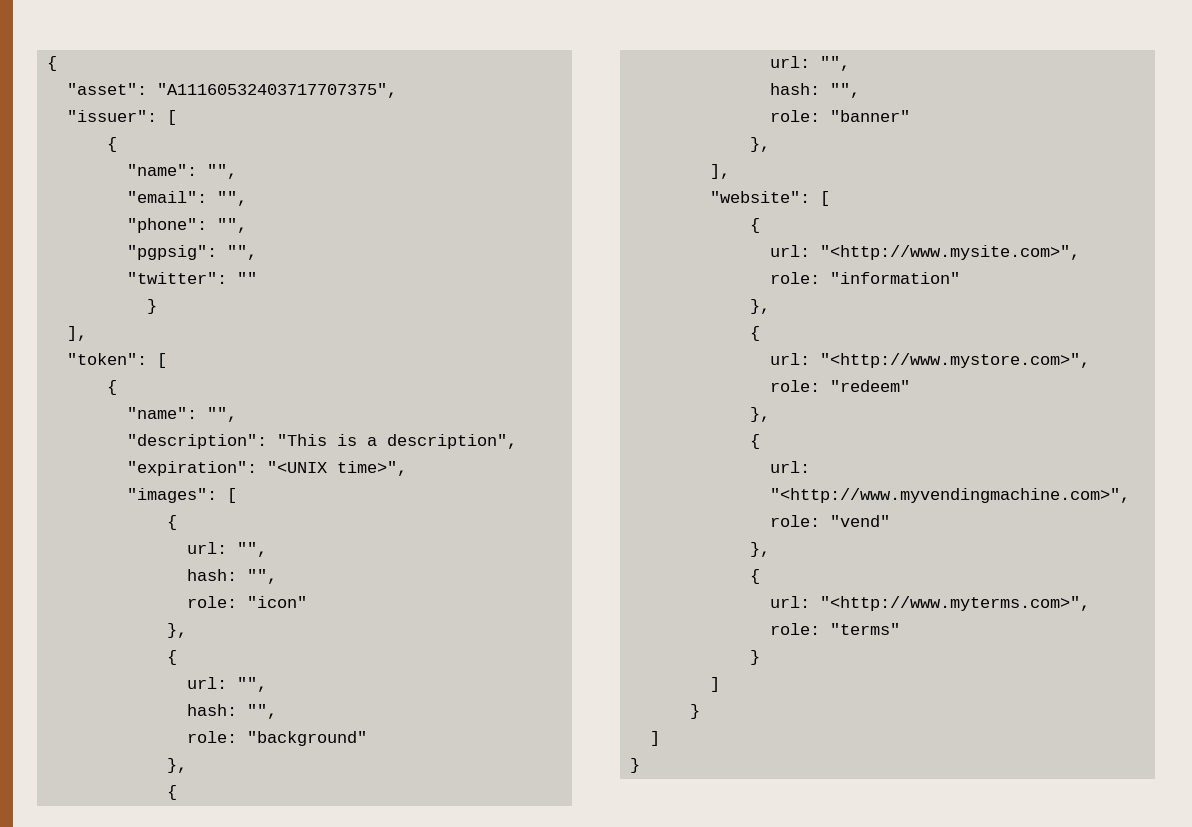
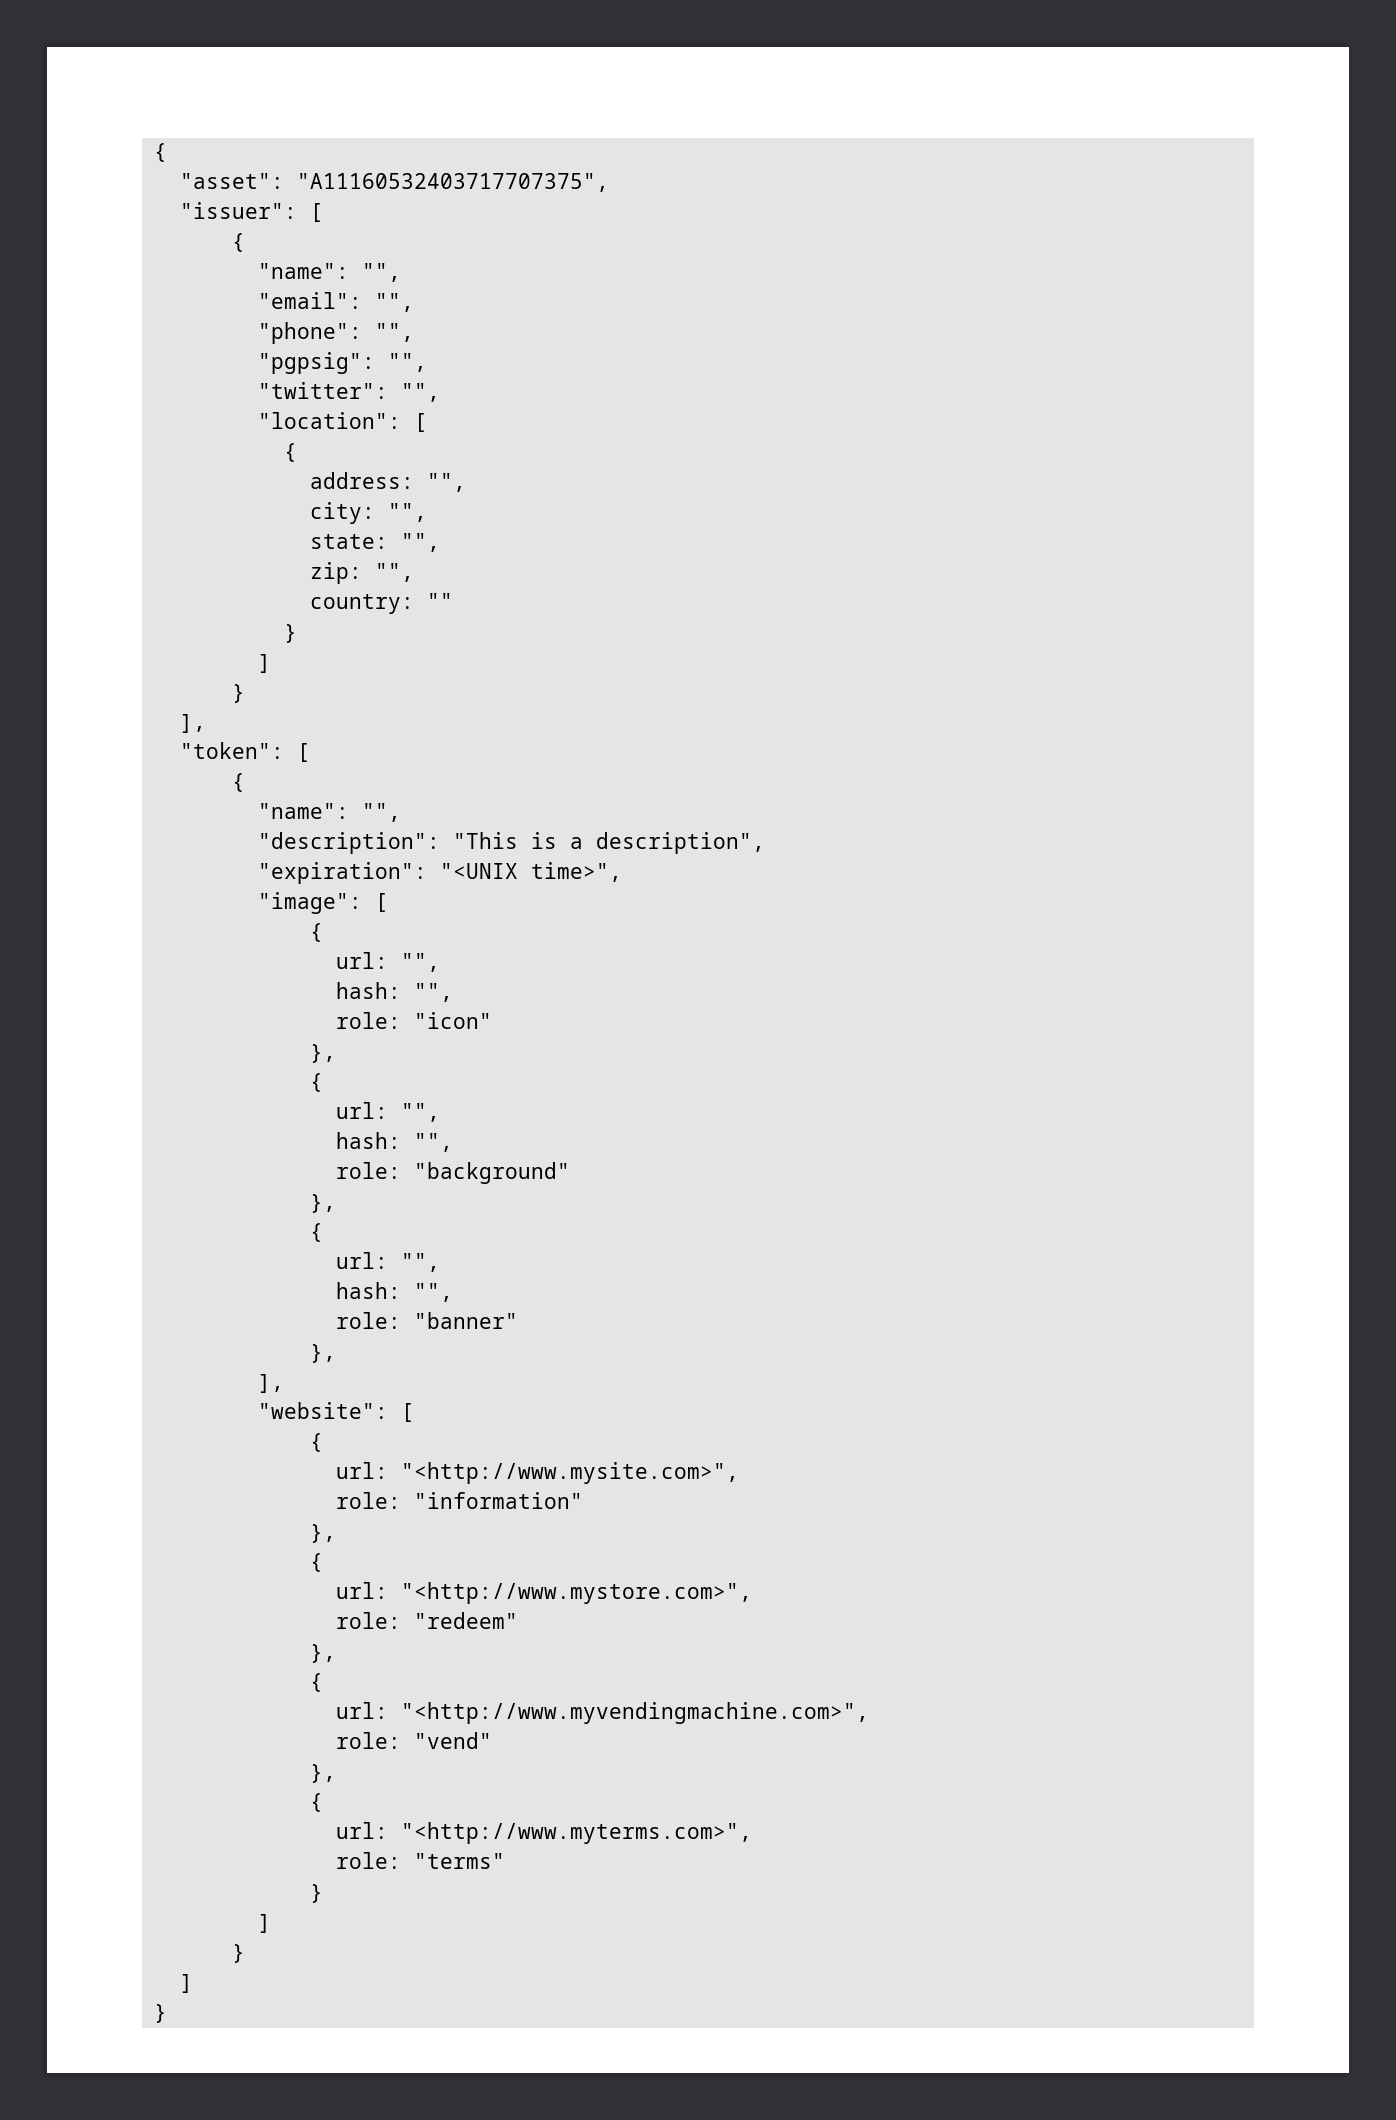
- "twitter": ""
+ "twitter": "",
+ "location": [
+ {
+ address: "",
+ city: "",
+ state: "",
+ zip: "",
+ country: ""
+ }
+ ]
- "images": [
+ "image": [

